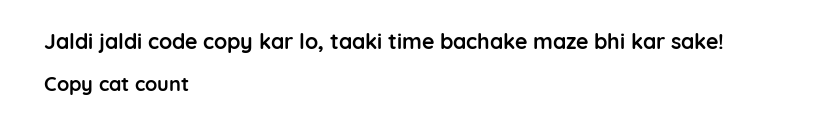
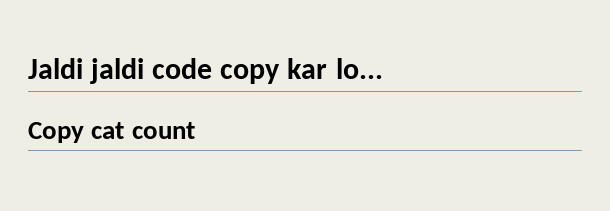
- Jaldi jaldi code copy kar lo, taaki time bachake maze bhi kar sake!
+ Jaldi jaldi code copy kar lo...

